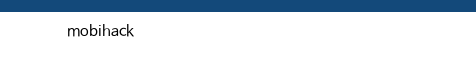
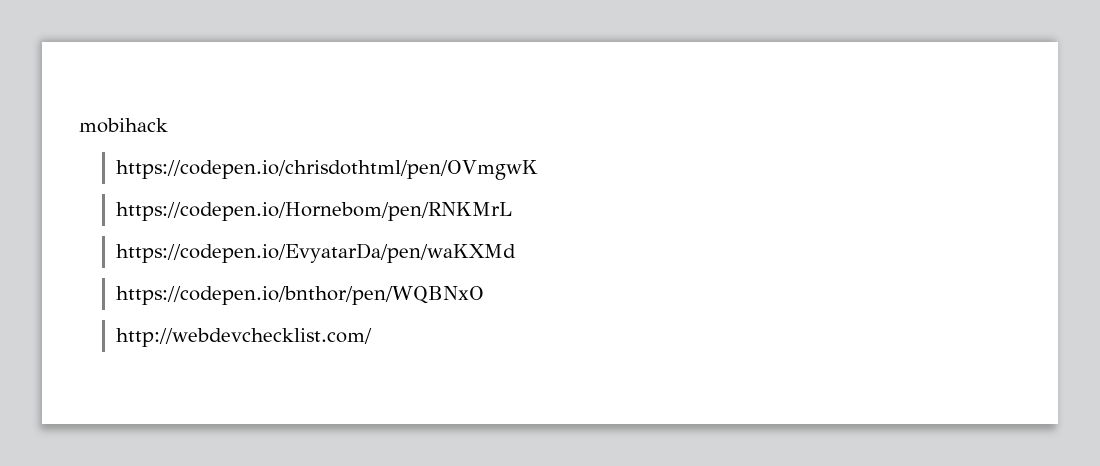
+ https://codepen.io/chrisdothtml/pen/OVmgwK
+ https://codepen.io/Hornebom/pen/RNKMrL
+ https://codepen.io/EvyatarDa/pen/waKXMd
+ https://codepen.io/bnthor/pen/WQBNxO
+ http://webdevchecklist.com/

